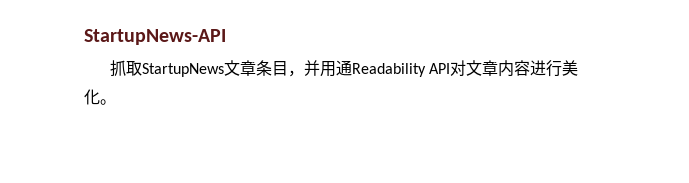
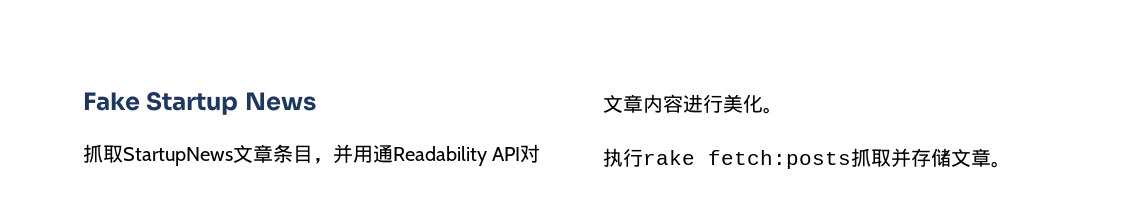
- StartupNews-API
+ Fake Startup News
+ 执行rake fetch:posts抓取并存储文章。

